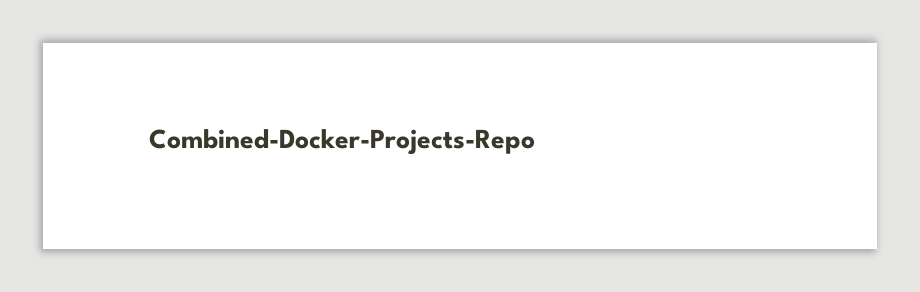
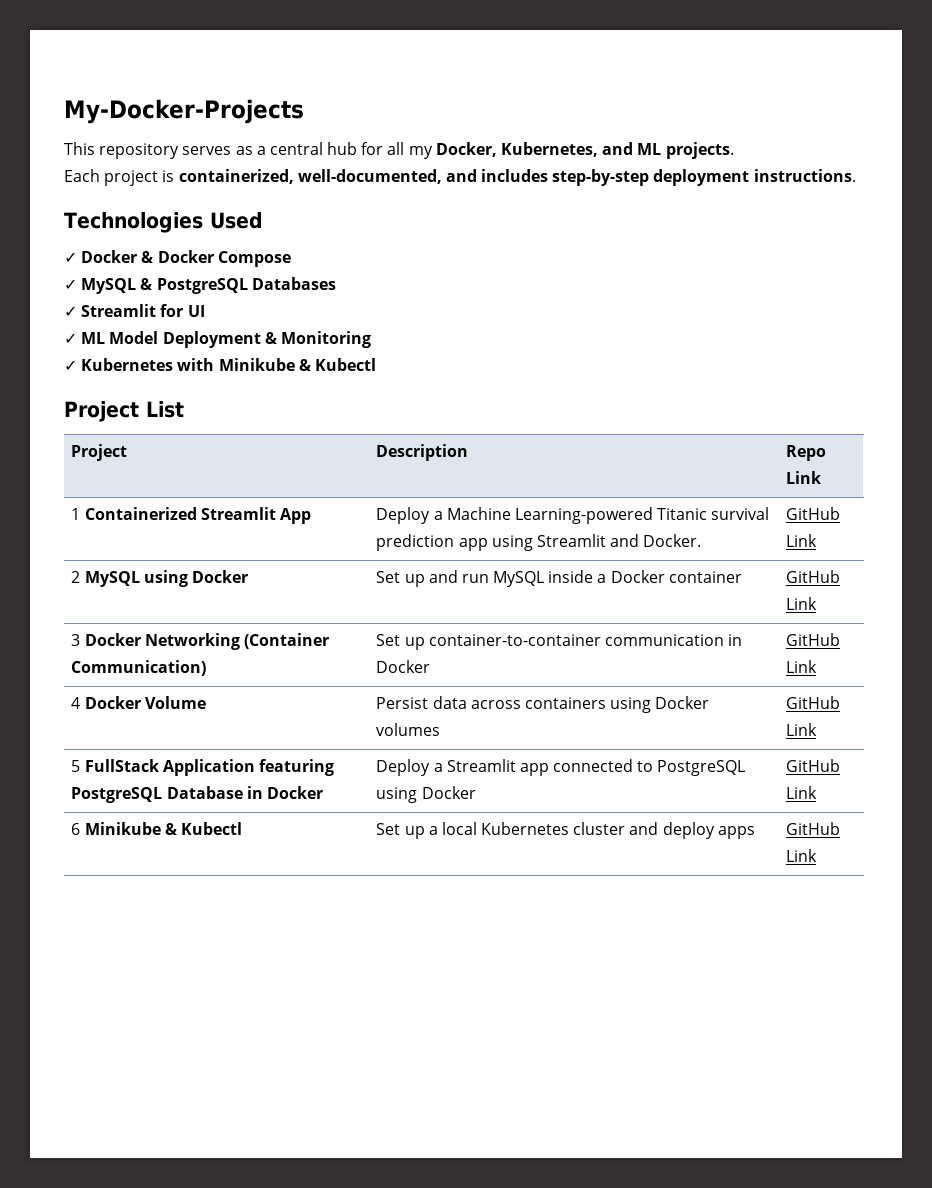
- Combined-Docker-Projects-Repo
+ My-Docker-Projects
+ This repository serves as a central hub for all my Docker, Kubernetes, and ML projects.
+ Each project is containerized, well-documented, and includes step-by-step deployment instructions.
+ Technologies Used
+ ✓ Docker & Docker Compose
+ ✓ MySQL & PostgreSQL Databases
+ ✓ Streamlit for UI
+ ✓ ML Model Deployment & Monitoring
+ ✓ Kubernetes with Minikube & Kubectl
+ Project List
+ Project | Description | Repo Link
+ 1 Containerized Streamlit App | Deploy a Machine Learning-powered Titanic survival prediction app using Streamlit and Docker. | GitHub Link
+ 2 MySQL using Docker | Set up and run MySQL inside a Docker container | GitHub Link
+ 3 Docker Networking (Container Communication) | Set up container-to-container communication in Docker | GitHub Link
+ 4 Docker Volume | Persist data across containers using Docker volumes | GitHub Link
+ 5 FullStack Application featuring PostgreSQL Database in Docker | Deploy a Streamlit app connected to PostgreSQL using Docker | GitHub Link
+ 6 Minikube & Kubectl | Set up a local Kubernetes cluster and deploy apps | GitHub Link

